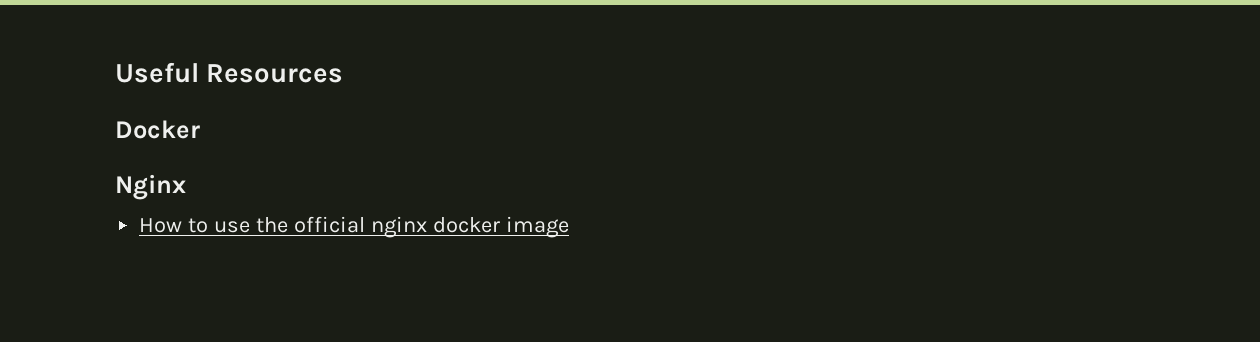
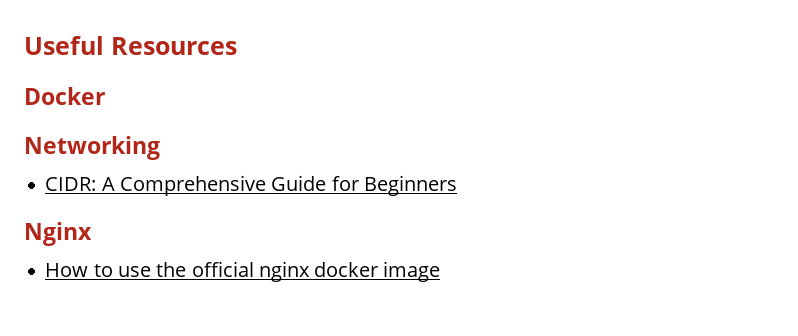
+ Networking
+ CIDR: A Comprehensive Guide for Beginners

